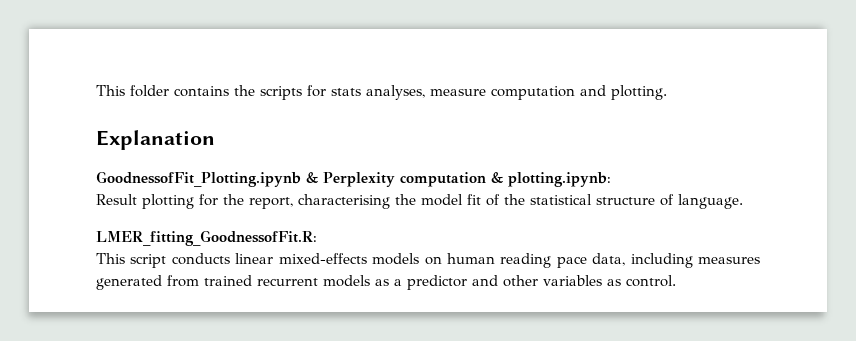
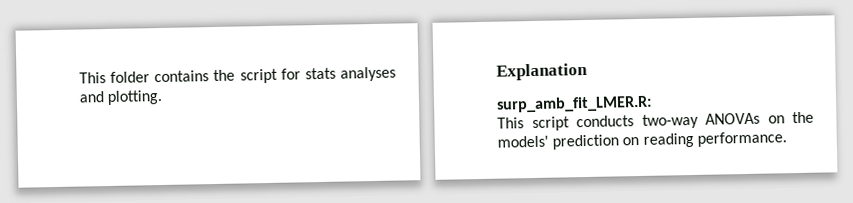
- This folder contains the scripts for stats analyses, measure computation and plotting.
+ This folder contains the script for stats analyses and plotting.
- GoodnessofFit_Plotting.ipynb & Perplexity computation & plotting.ipynb:
- Result plotting for the report, characterising the model fit of the statistical structure of language.
- LMER_fitting_GoodnessofFit.R:
- This script conducts linear mixed-effects models on human reading pace data, including measures generated from trained recurrent models as a predictor and other variables as control.
+ surp_amb_fit_LMER.R:
+ This script conducts two-way ANOVAs on the models' prediction on reading performance.

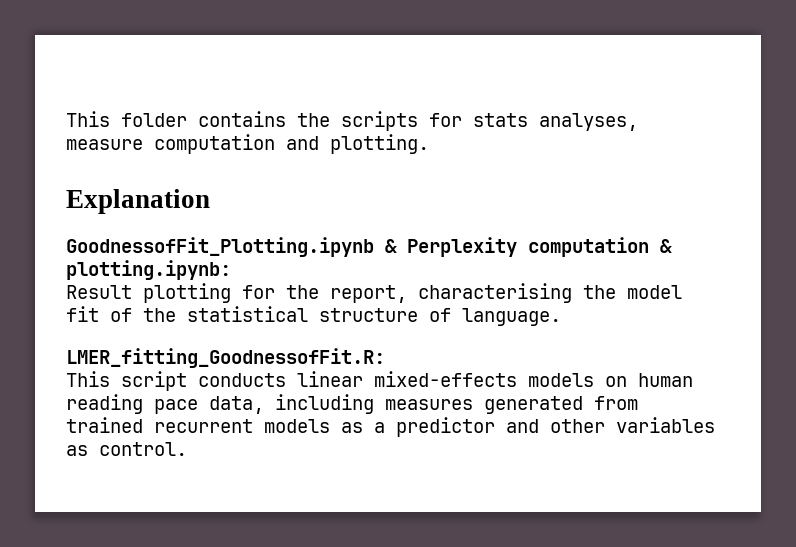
- This folder contains the script for stats analyses and plotting.
+ This folder contains the scripts for stats analyses, measure computation and plotting.
- surp_amb_fit_LMER.R:
- This script conducts two-way ANOVAs on the models' prediction on reading performance.
+ GoodnessofFit_Plotting.ipynb & Perplexity computation & plotting.ipynb:
+ Result plotting for the report, characterising the model fit of the statistical structure of language.
+ LMER_fitting_GoodnessofFit.R:
+ This script conducts linear mixed-effects models on human reading pace data, including measures generated from trained recurrent models as a predictor and other variables as control.

